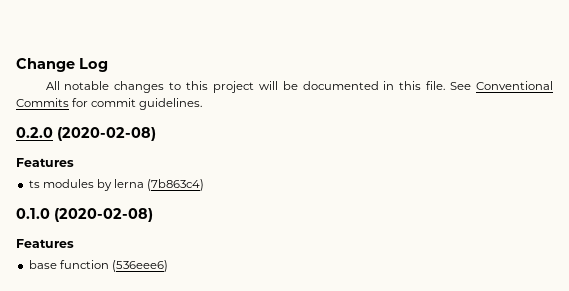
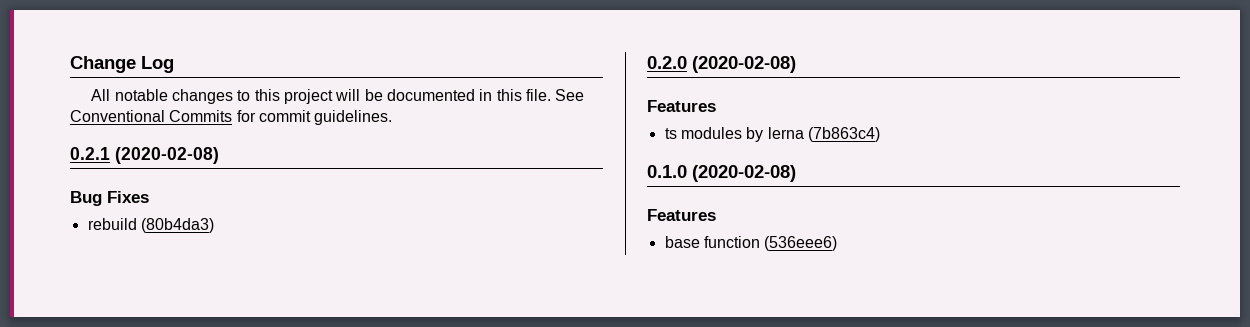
+ 0.2.1 (2020-02-08)
+ Bug Fixes
+ rebuild (80b4da3)

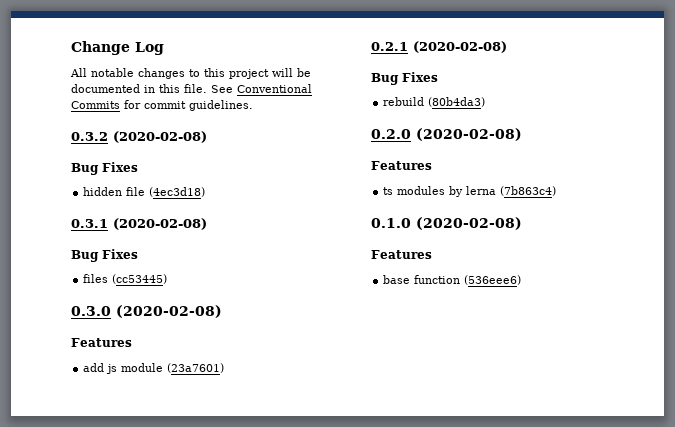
+ 0.3.2 (2020-02-08)
+ Bug Fixes
+ hidden file (4ec3d18)
+ 0.3.1 (2020-02-08)
+ Bug Fixes
+ files (cc53445)
+ 0.3.0 (2020-02-08)
+ Features
+ add js module (23a7601)

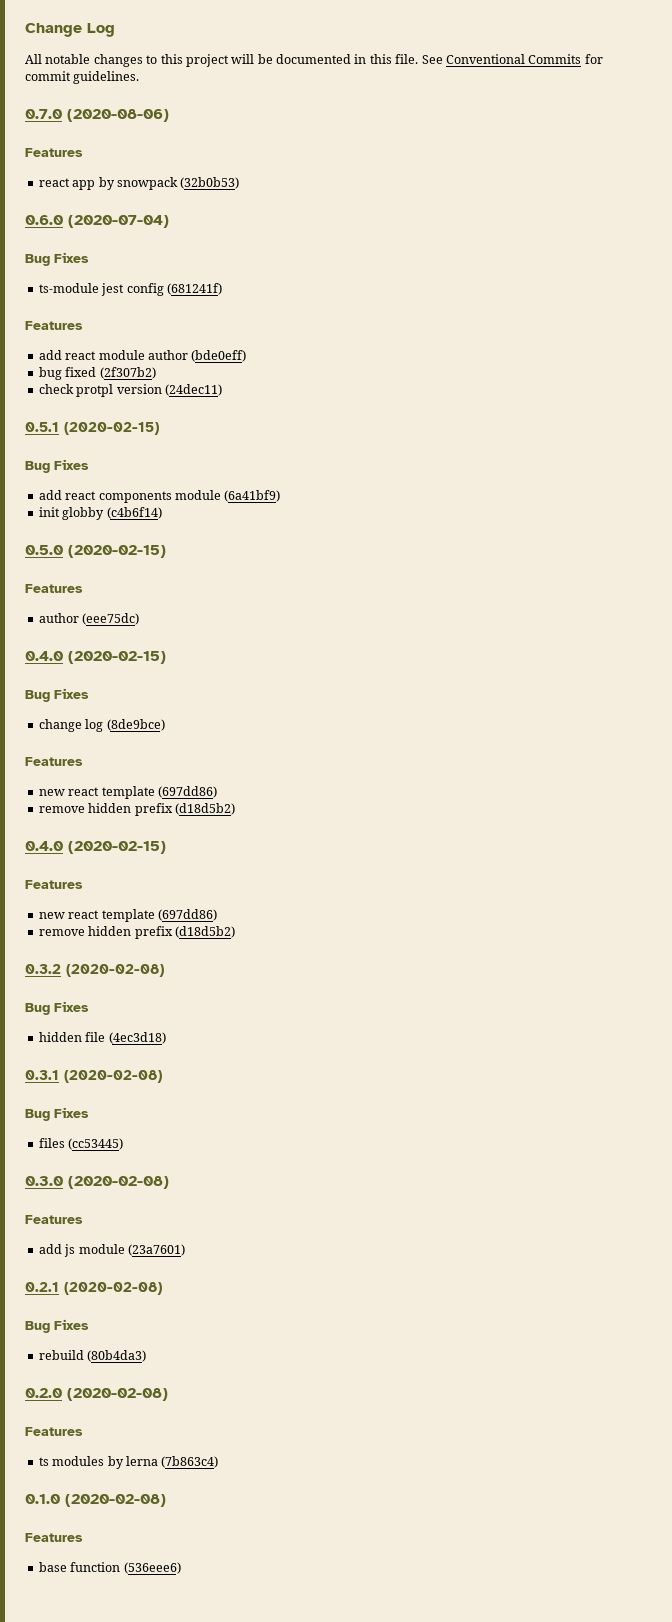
+ 0.7.0 (2020-08-06)
+ Features
+ react app by snowpack (32b0b53)
+ 0.6.0 (2020-07-04)
+ Bug Fixes
+ ts-module jest config (681241f)
+ Features
+ add react module author (bde0eff)
+ bug fixed (2f307b2)
+ check protpl version (24dec11)
+ 0.5.1 (2020-02-15)
+ Bug Fixes
+ add react components module (6a41bf9)
+ init globby (c4b6f14)
+ 0.5.0 (2020-02-15)
+ Features
+ author (eee75dc)
+ 0.4.0 (2020-02-15)
+ Bug Fixes
+ change log (8de9bce)
+ Features
+ new react template (697dd86)
+ remove hidden prefix (d18d5b2)
+ 0.4.0 (2020-02-15)
+ Features
+ new react template (697dd86)
+ remove hidden prefix (d18d5b2)

